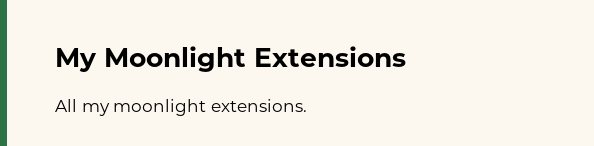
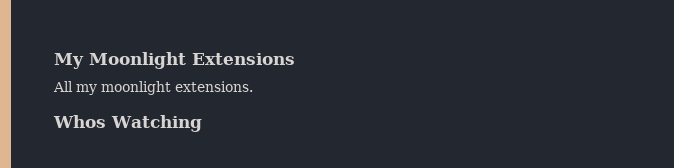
+ Whos Watching

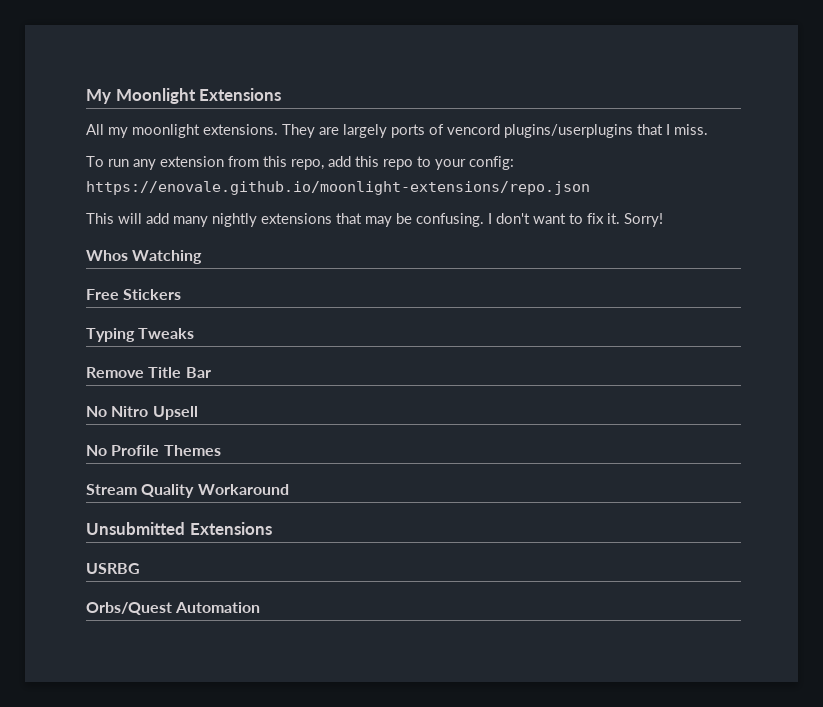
- All my moonlight extensions.
+ All my moonlight extensions. They are largely ports of vencord plugins/userplugins that I miss.
+ To run any extension from this repo, add this repo to your config: https://enovale.github.io/moonlight-extensions/repo.json
+ This will add many nightly extensions that may be confusing. I don't want to fix it. Sorry!
  Whos Watching
+ Free Stickers
+ Typing Tweaks
+ Remove Title Bar
+ No Nitro Upsell
+ No Profile Themes
+ Stream Quality Workaround
+ Unsubmitted Extensions
+ USRBG
+ Orbs/Quest Automation

